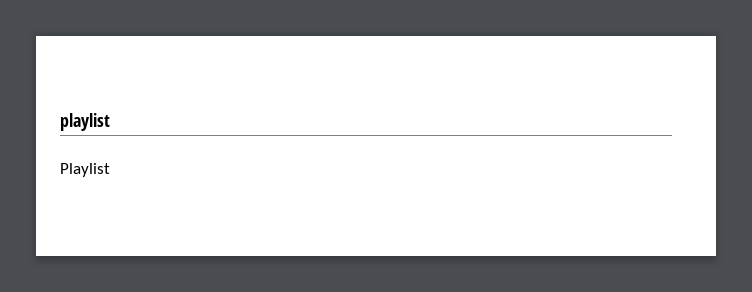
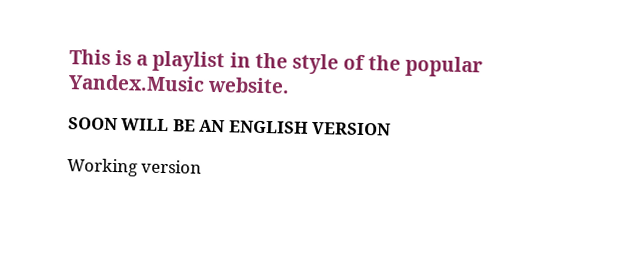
- playlist
- Playlist
+ This is a playlist in the style of the popular Yandex.Music website.
+ SOON WILL BE AN ENGLISH VERSION
+ Working version

